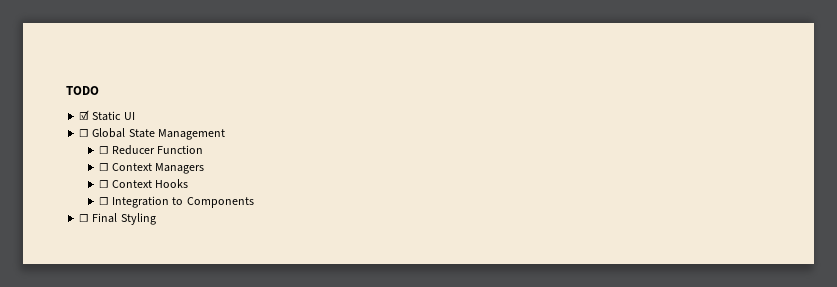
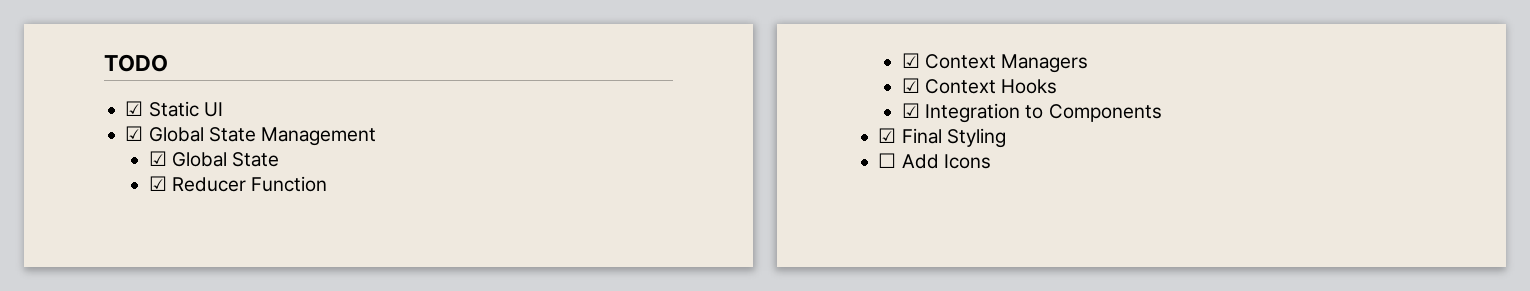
- ☐ Global State Management
- ☐ Reducer Function
+ ☑ Global State Management
+ ☑ Global State
+ ☑ Reducer Function
- ☐ Context Managers
+ ☑ Context Managers
- ☐ Context Hooks
+ ☑ Context Hooks
- ☐ Integration to Components
+ ☑ Integration to Components
- ☐ Final Styling
+ ☑ Final Styling
+ ☐ Add Icons

